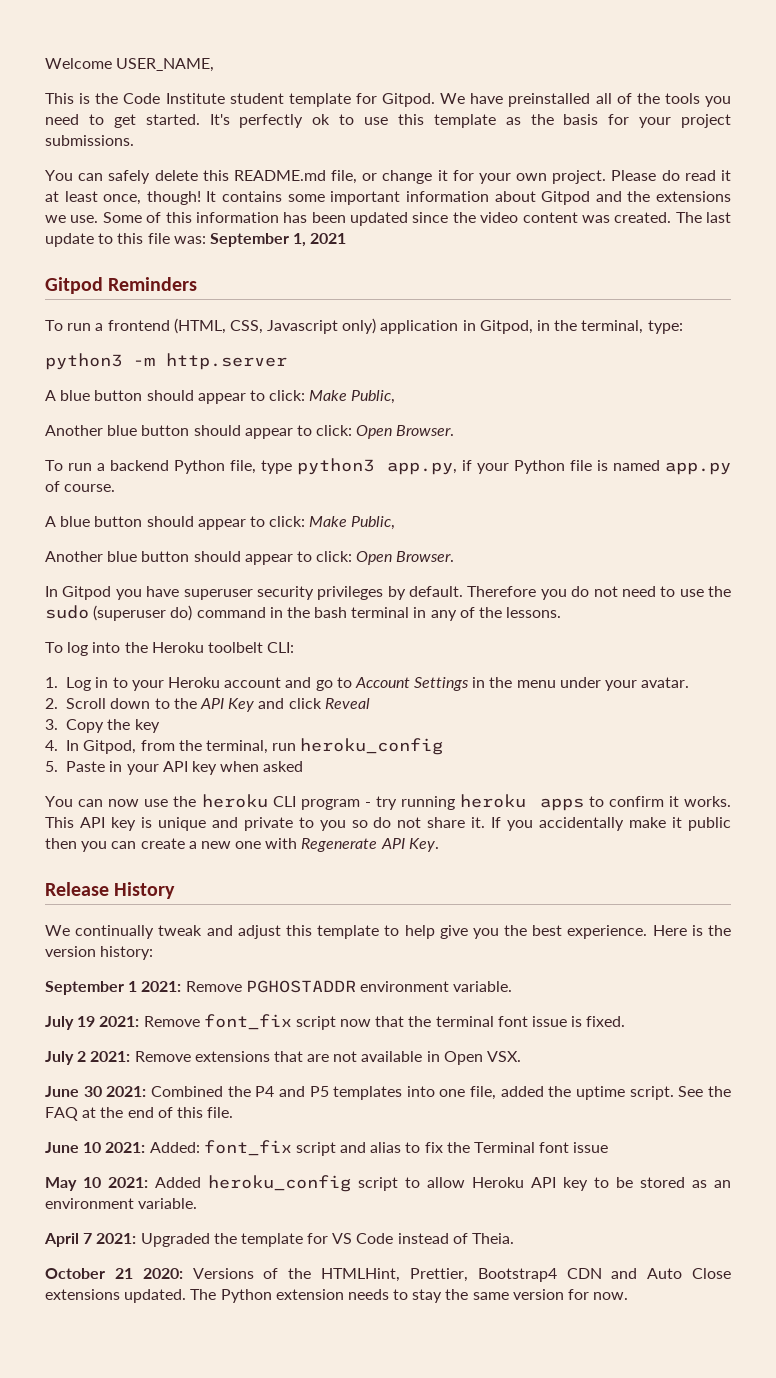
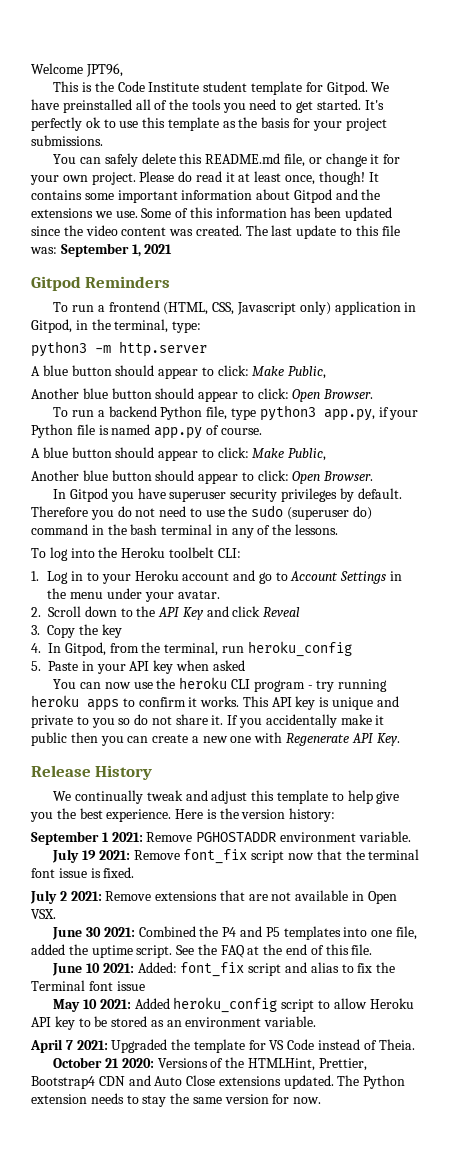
- Welcome USER_NAME,
+ Welcome JPT96,

